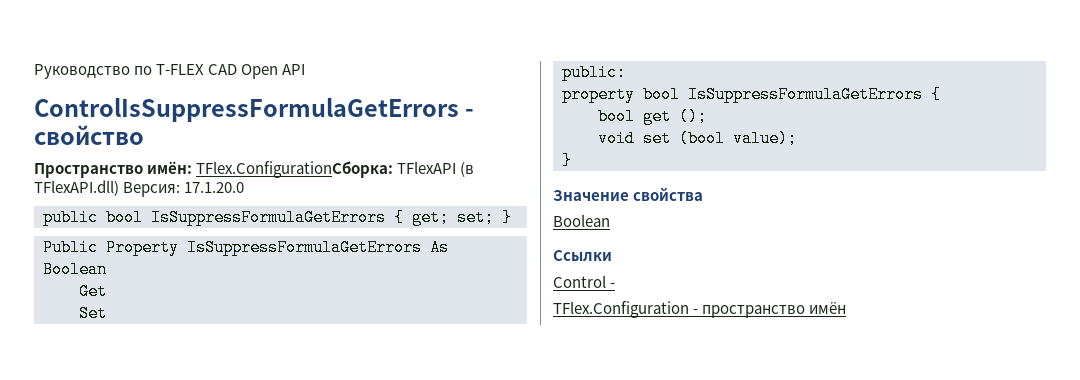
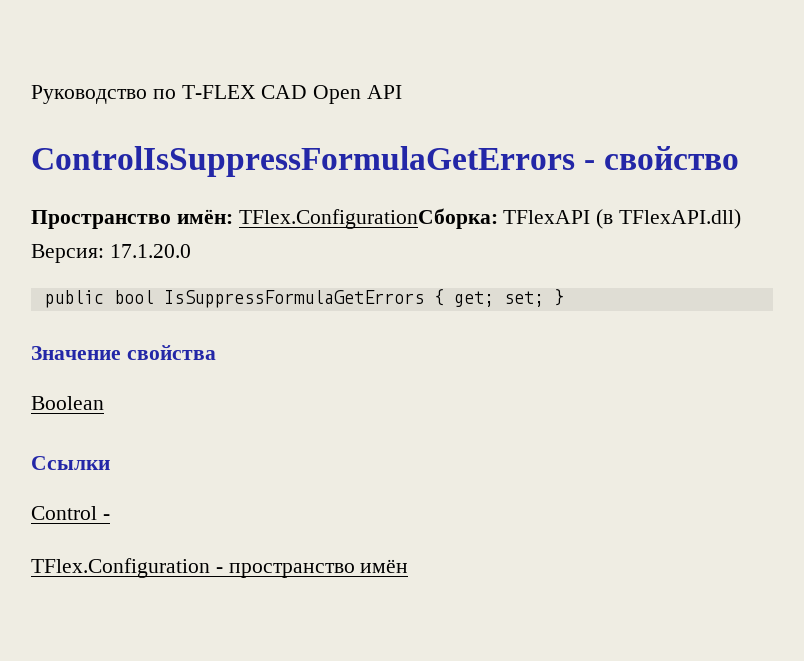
- Public Property IsSuppressFormulaGetErrors As Boolean
- Get
- Set
- public:
- property bool IsSuppressFormulaGetErrors {
- bool get ();
- void set (bool value);
- }

